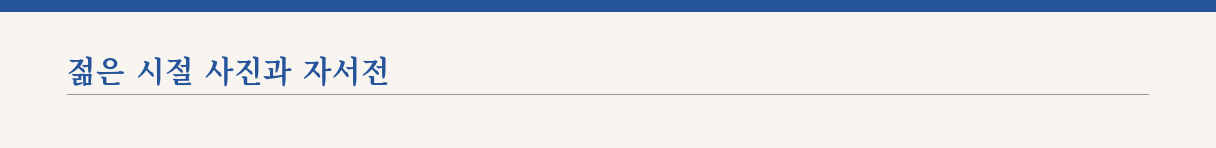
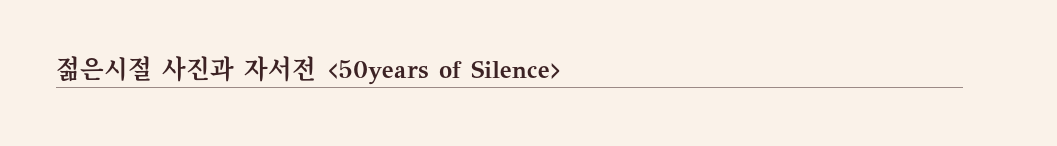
- 젊은 시절 사진과 자서전
+ 젊은시절 사진과 자서전 <50years of Silence>

